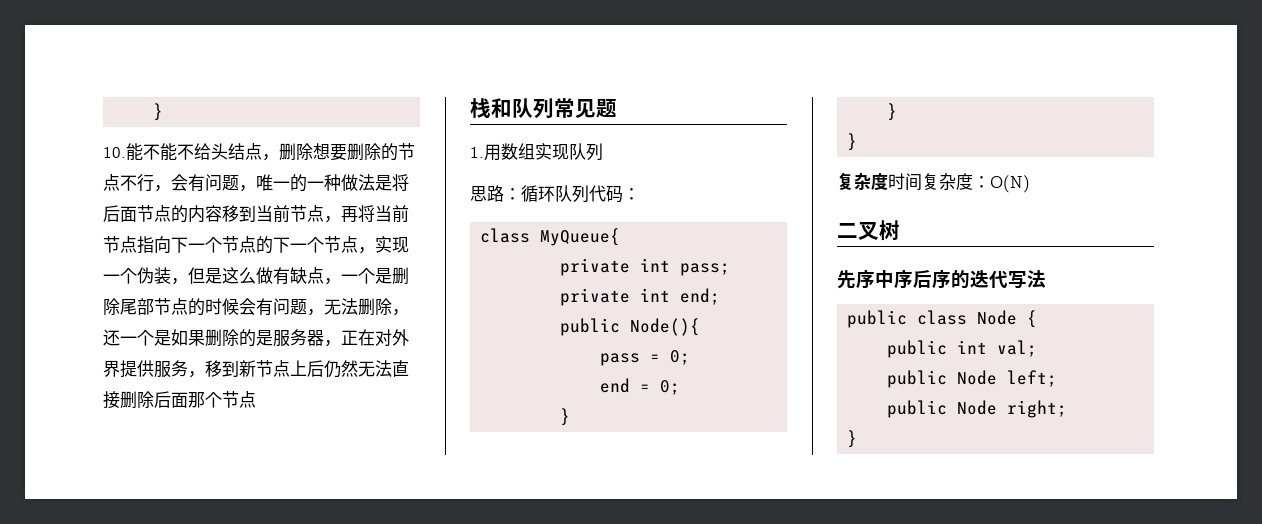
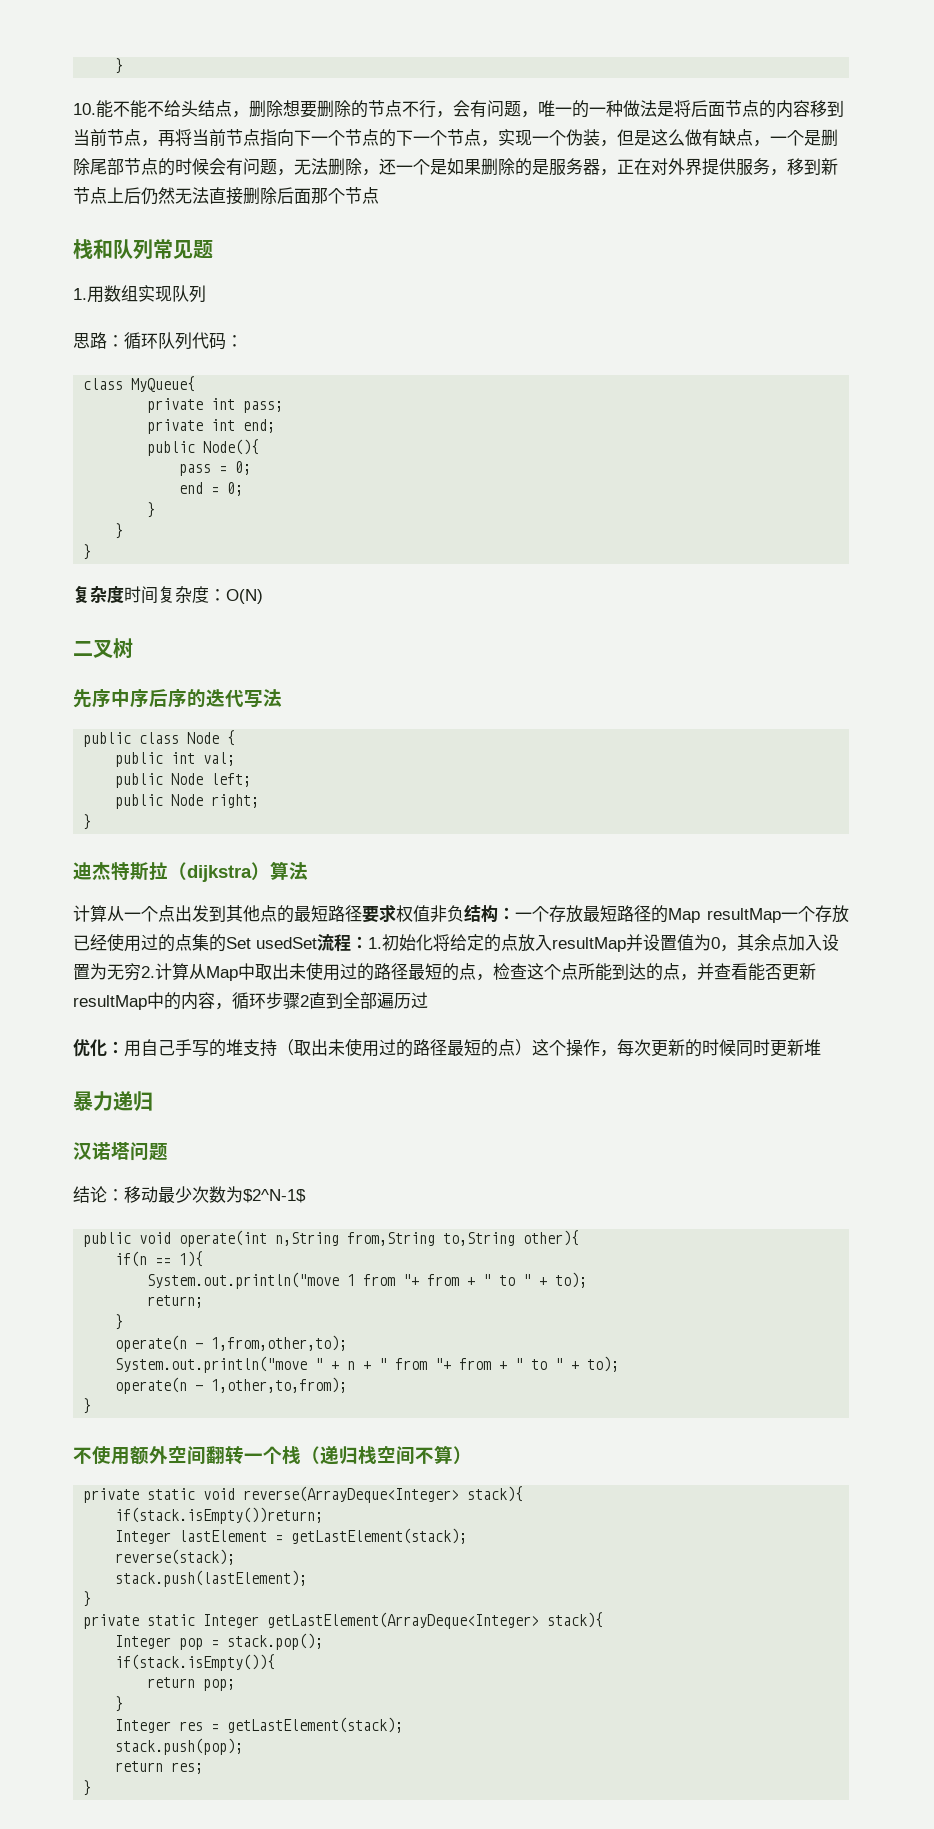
+ 迪杰特斯拉（dijkstra）算法
+ 计算从一个点出发到其他点的最短路径要求权值非负结构：一个存放最短路径的Map resultMap一个存放已经使用过的点集的Set usedSet流程：1.初始化将给定的点放入resultMap并设置值为0，其余点加入设置为无穷2.计算从Map中取出未使用过的路径最短的点，检查这个点所能到达的点，并查看能否更新resultMap中的内容，循环步骤2直到全部遍历过
+ 优化：用自己手写的堆支持（取出未使用过的路径最短的点）这个操作，每次更新的时候同时更新堆
+ 暴力递归
+ 汉诺塔问题
+ 结论：移动最少次数为$2^N-1$
+ public void operate(int n,String from,String to,String other){
+ if(n == 1){
+ System.out.println("move 1 from "+ from + " to " + to);
+ return;
+ }
+ operate(n - 1,from,other,to);
+ System.out.println("move " + n + " from "+ from + " to " + to);
+ operate(n - 1,other,to,from);
+ }
+ 不使用额外空间翻转一个栈（递归栈空间不算）
+ private static void reverse(ArrayDeque<Integer> stack){
+ if(stack.isEmpty())return;
+ Integer lastElement = getLastElement(stack);
+ reverse(stack);
+ stack.push(lastElement);
+ }
+ private static Integer getLastElement(ArrayDeque<Integer> stack){
+ Integer pop = stack.pop();
+ if(stack.isEmpty()){
+ return pop;
+ }
+ Integer res = getLastElement(stack);
+ stack.push(pop);
+ return res;
+ }

